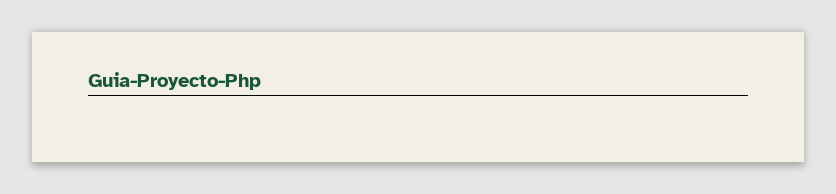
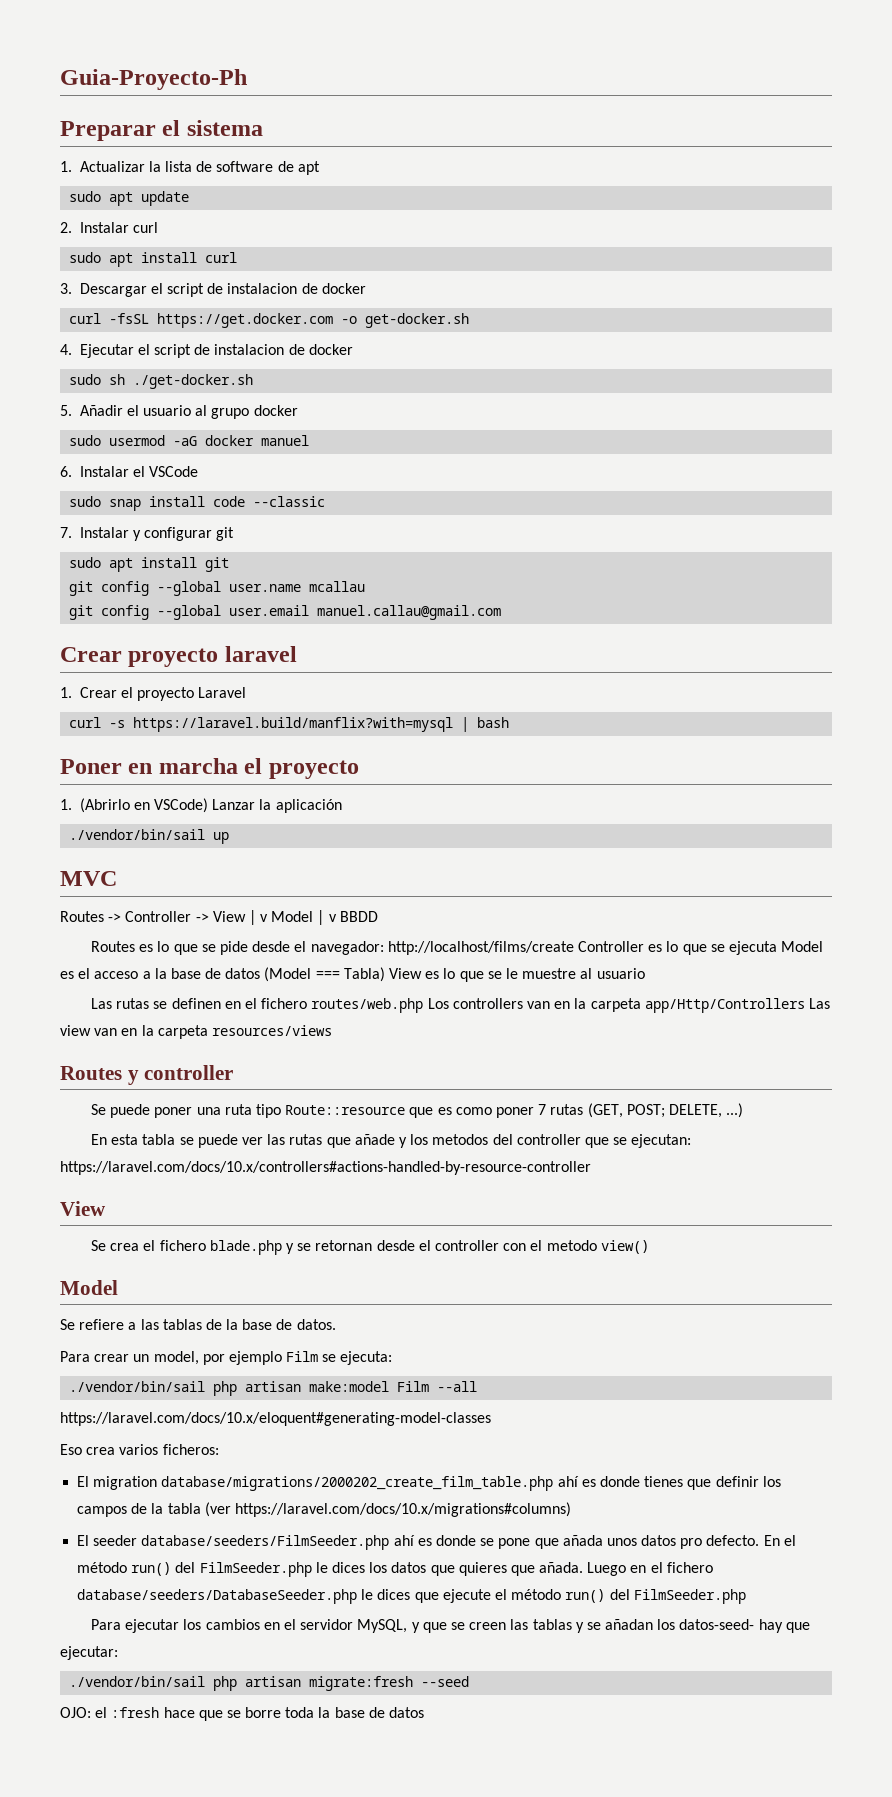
- Guia-Proyecto-Php
+ Guia-Proyecto-Ph
+ Preparar el sistema
+ 1. Actualizar la lista de software de apt
+ sudo apt update
+ 2. Instalar curl
+ sudo apt install curl
+ 3. Descargar el script de instalacion de docker
+ curl -fsSL https://get.docker.com -o get-docker.sh
+ 4. Ejecutar el script de instalacion de docker
+ sudo sh ./get-docker.sh
+ 5. Añadir el usuario al grupo docker
+ sudo usermod -aG docker manuel
+ 6. Instalar el VSCode
+ sudo snap install code --classic
+ 7. Instalar y configurar git
+ sudo apt install git
+ git config --global user.name mcallau
+ git config --global user.email manuel.callau@gmail.com
+ Crear proyecto laravel
+ 1. Crear el proyecto Laravel
+ curl -s https://laravel.build/manflix?with=mysql | bash
+ Poner en marcha el proyecto
+ 1. (Abrirlo en VSCode) Lanzar la aplicación
+ ./vendor/bin/sail up
+ MVC
+ Routes -> Controller -> View | v Model | v BBDD
+ Routes es lo que se pide desde el navegador: http://localhost/films/create Controller es lo que se ejecuta Model es el acceso a la base de datos (Model === Tabla) View es lo que se le muestre al usuario
+ Las rutas se definen en el fichero routes/web.php Los controllers van en la carpeta app/Http/Controllers Las view van en la carpeta resources/views
+ Routes y controller
+ Se puede poner una ruta tipo Route::resource que es como poner 7 rutas (GET, POST; DELETE, ...)
+ En esta tabla se puede ver las rutas que añade y los metodos del controller que se ejecutan: https://laravel.com/docs/10.x/controllers#actions-handled-by-resource-controller
+ View
+ Se crea el fichero blade.php y se retornan desde el controller con el metodo view()
+ Model
+ Se refiere a las tablas de la base de datos.
+ Para crear un model, por ejemplo Film se ejecuta:
+ ./vendor/bin/sail php artisan make:model Film --all
+ https://laravel.com/docs/10.x/eloquent#generating-model-classes
+ Eso crea varios ficheros:
+ El migration database/migrations/2000202_create_film_table.php ahí es donde tienes que definir los campos de la tabla (ver https://laravel.com/docs/10.x/migrations#columns)
+ El seeder database/seeders/FilmSeeder.php ahí es donde se pone que añada unos datos pro defecto. En el método run() del FilmSeeder.php le dices los datos que quieres que añada. Luego en el fichero database/seeders/DatabaseSeeder.php le dices que ejecute el método run() del FilmSeeder.php
+ Para ejecutar los cambios en el servidor MySQL, y que se creen las tablas y se añadan los datos-seed- hay que ejecutar:
+ ./vendor/bin/sail php artisan migrate:fresh --seed
+ OJO: el :fresh hace que se borre toda la base de datos

